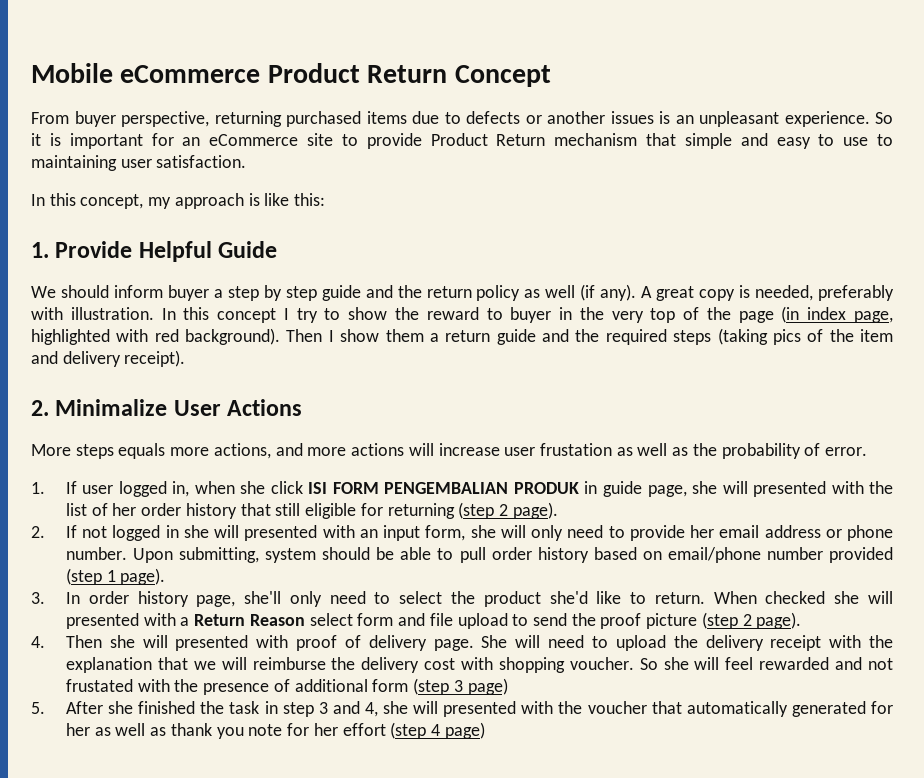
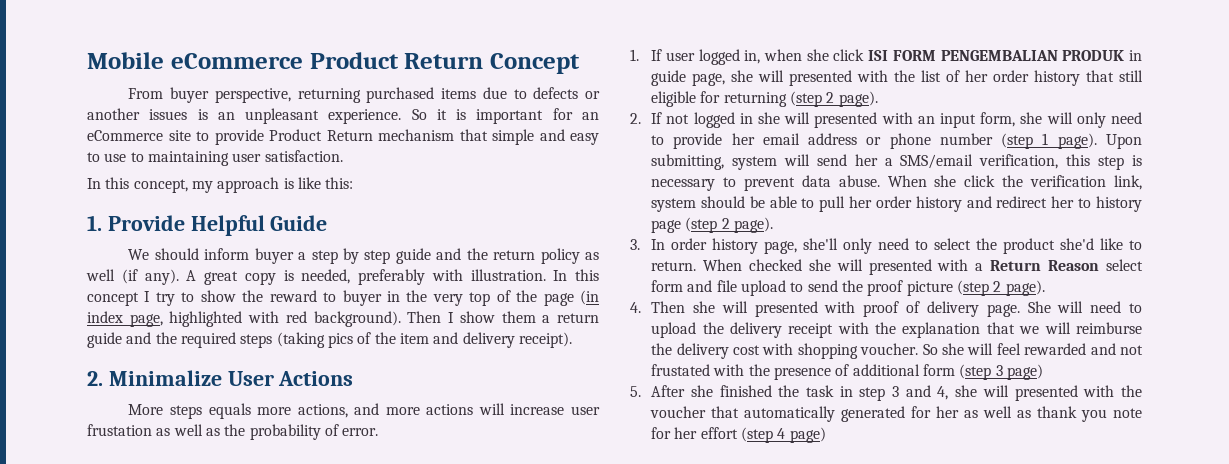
- 2. If not logged in she will presented with an input form, she will only need to provide her email address or phone number. Upon submitting, system should be able to pull order history based on email/phone number provided (step 1 page).
+ 2. If not logged in she will presented with an input form, she will only need to provide her email address or phone number (step 1 page). Upon submitting, system will send her a SMS/email verification, this step is necessary to prevent data abuse. When she click the verification link, system should be able to pull her order history and redirect her to history page (step 2 page).

